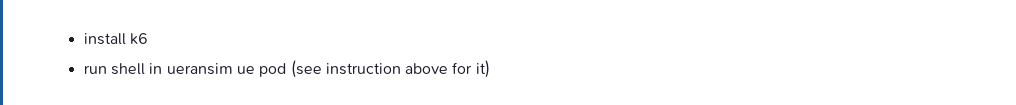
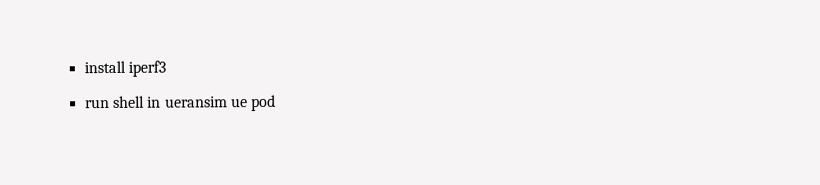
- install k6
+ install iperf3
- run shell in ueransim ue pod (see instruction above for it)
+ run shell in ueransim ue pod

